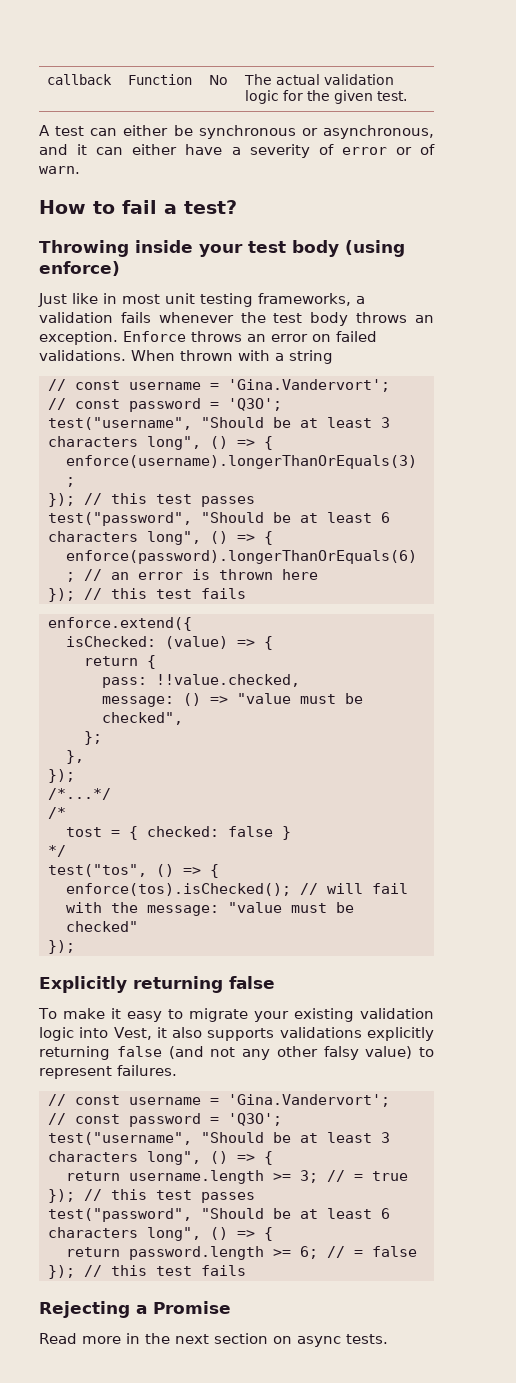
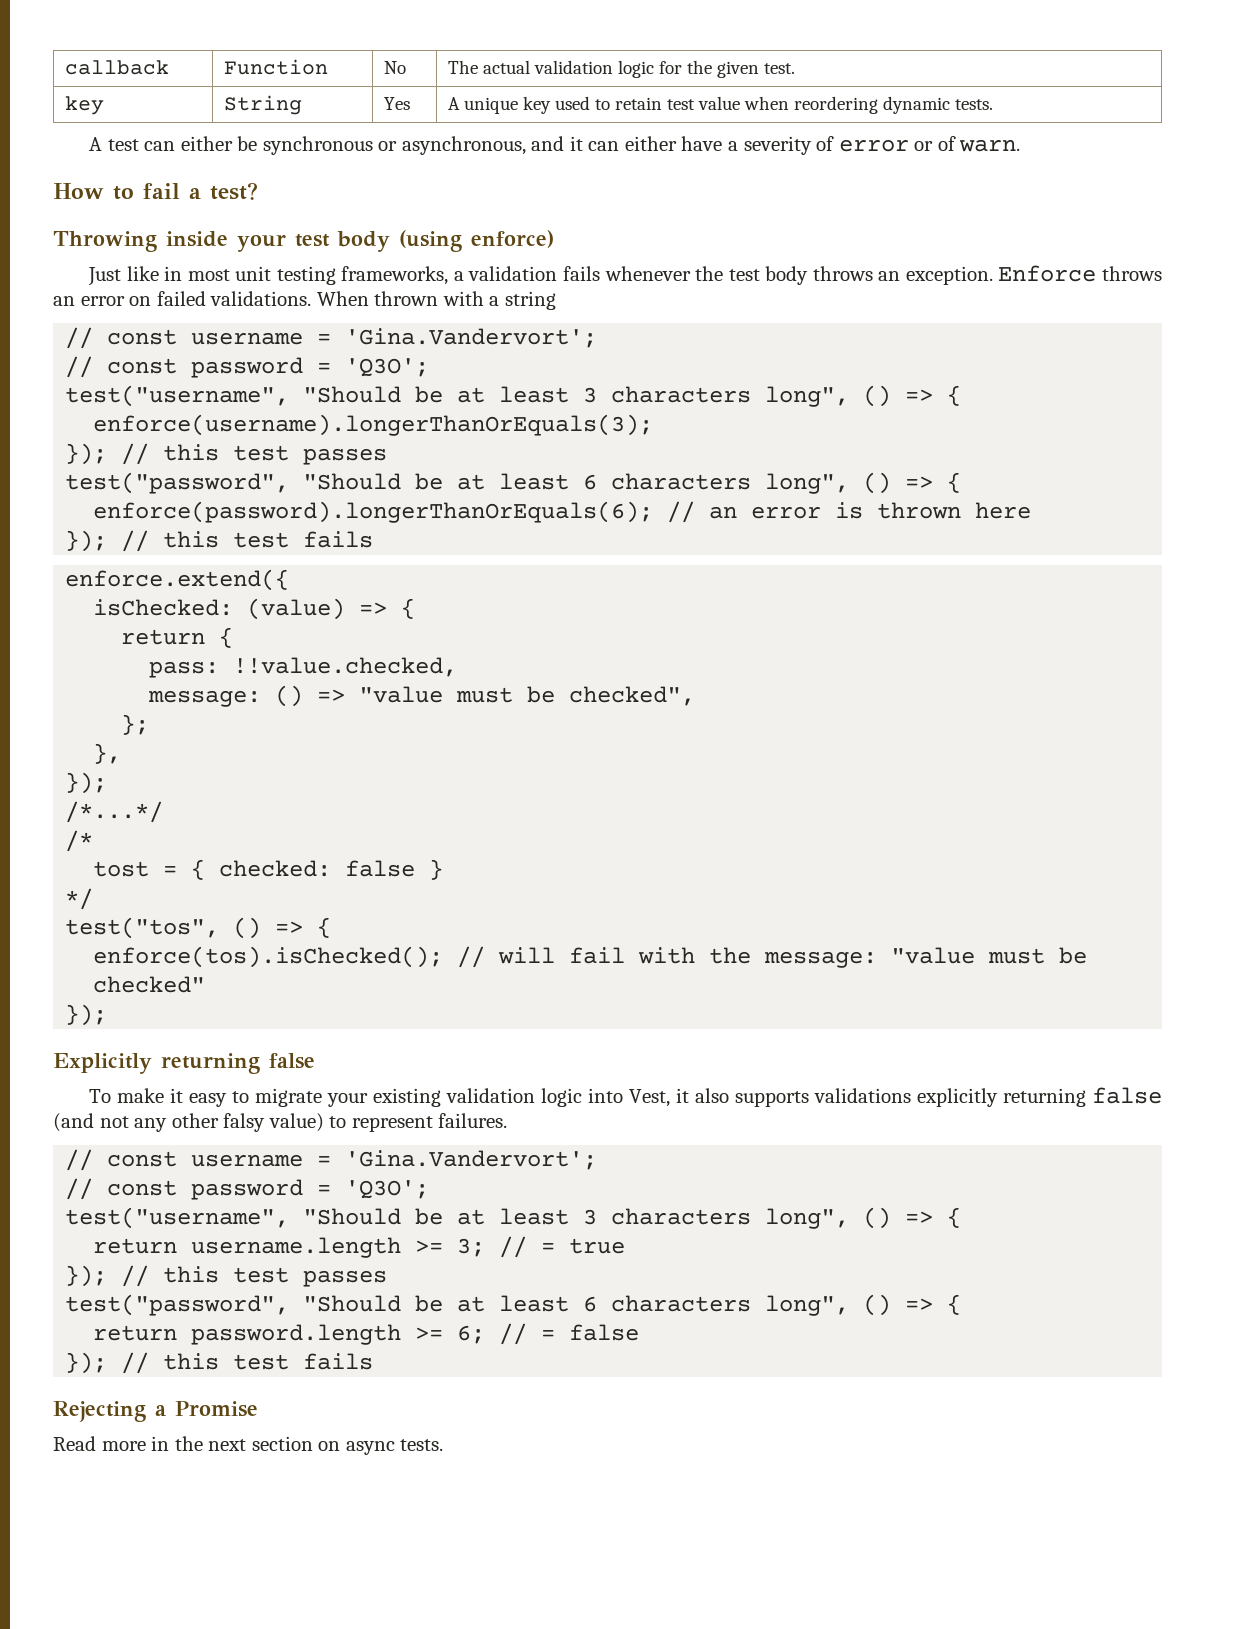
+ key | String | Yes | A unique key used to retain test value when reordering dynamic tests.

